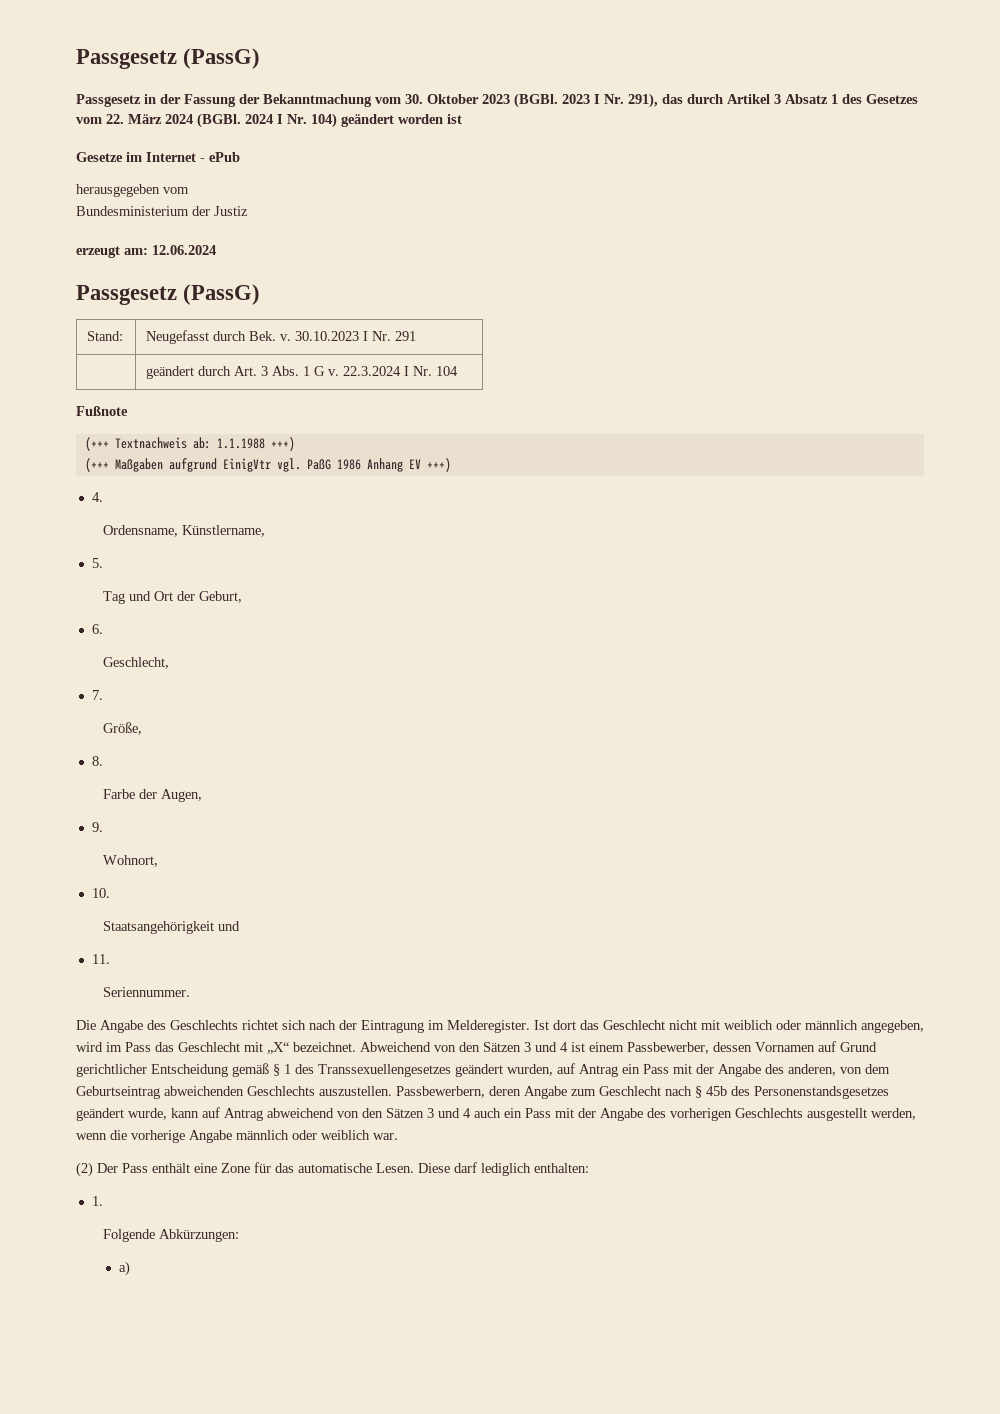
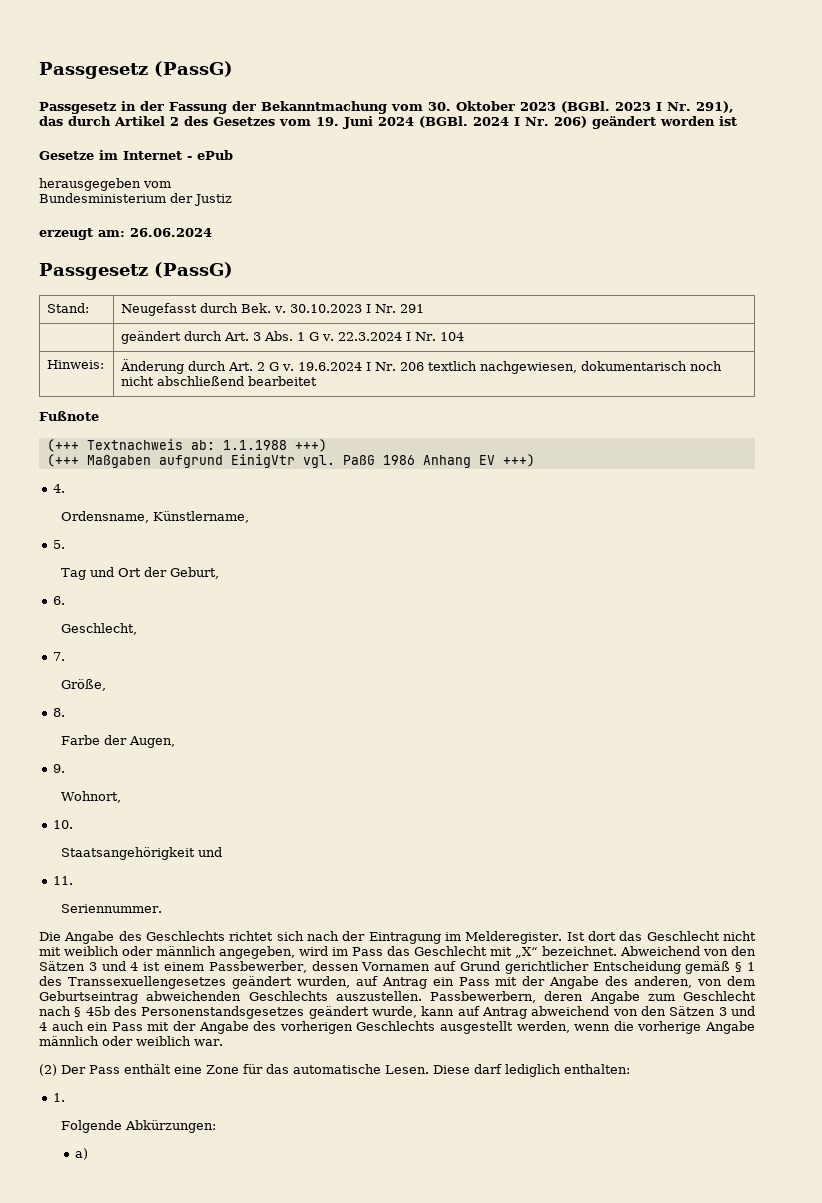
- 2023 I Nr. 291), das durch Artikel 3 Absatz 1 des Gesetzes vom 22. März 2024 (BGBl.
+ 2023 I Nr. 291), das durch Artikel 2 des Gesetzes vom 19. Juni 2024 (BGBl.
- 2024 I Nr. 104) geändert worden ist
+ 2024 I Nr. 206) geändert worden ist
- erzeugt am: 12.06.2024
+ erzeugt am: 26.06.2024
+ Hinweis: | Änderung durch Art. 2 G v. 19.6.2024 I Nr. 206 textlich nachgewiesen, dokumentarisch noch nicht abschließend bearbeitet

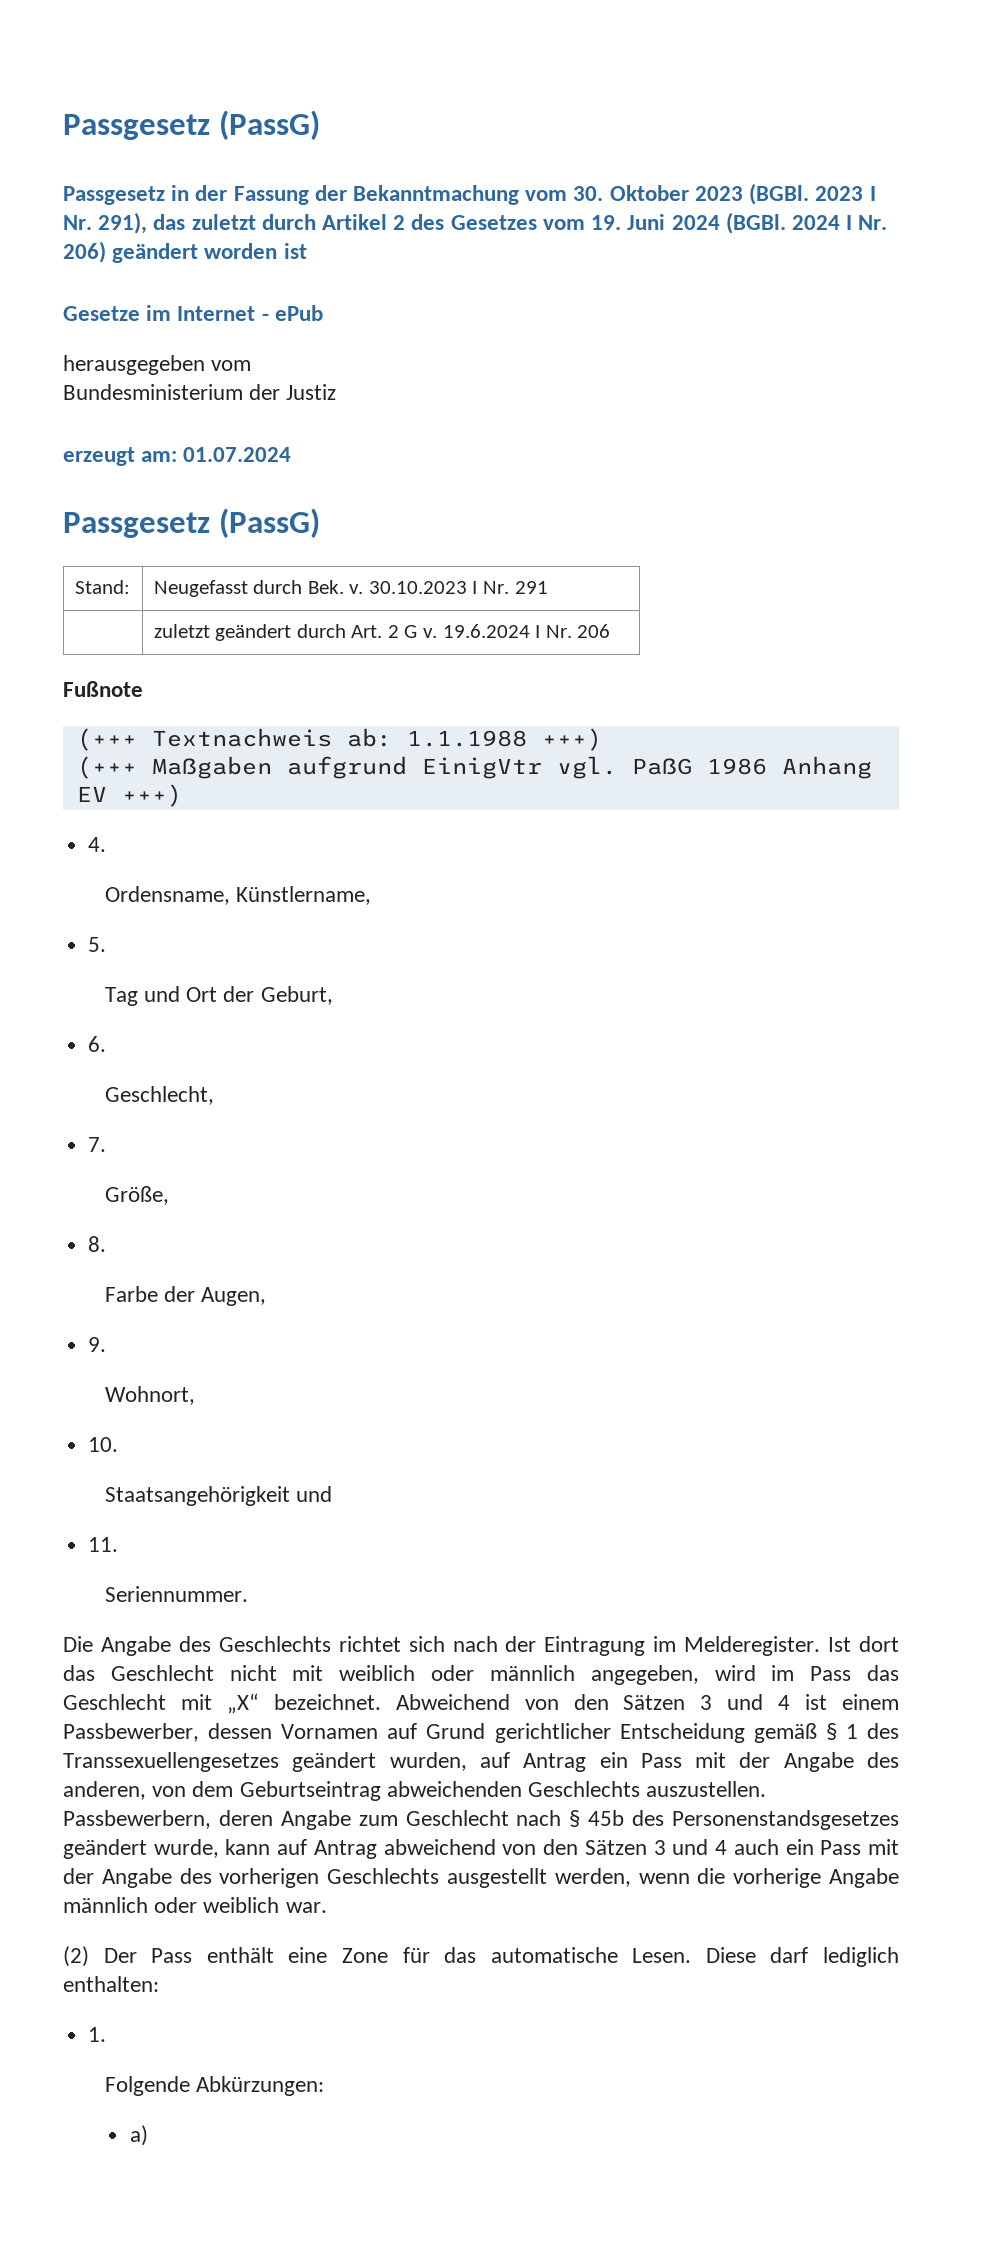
- 2023 I Nr. 291), das durch Artikel 2 des Gesetzes vom 19. Juni 2024 (BGBl.
+ 2023 I Nr. 291), das zuletzt durch Artikel 2 des Gesetzes vom 19. Juni 2024 (BGBl.
- erzeugt am: 26.06.2024
+ erzeugt am: 01.07.2024
- | geändert durch Art. 3 Abs. 1 G v. 22.3.2024 I Nr. 104
- Hinweis: | Änderung durch Art. 2 G v. 19.6.2024 I Nr. 206 textlich nachgewiesen, dokumentarisch noch nicht abschließend bearbeitet
+ | zuletzt geändert durch Art. 2 G v. 19.6.2024 I Nr. 206

